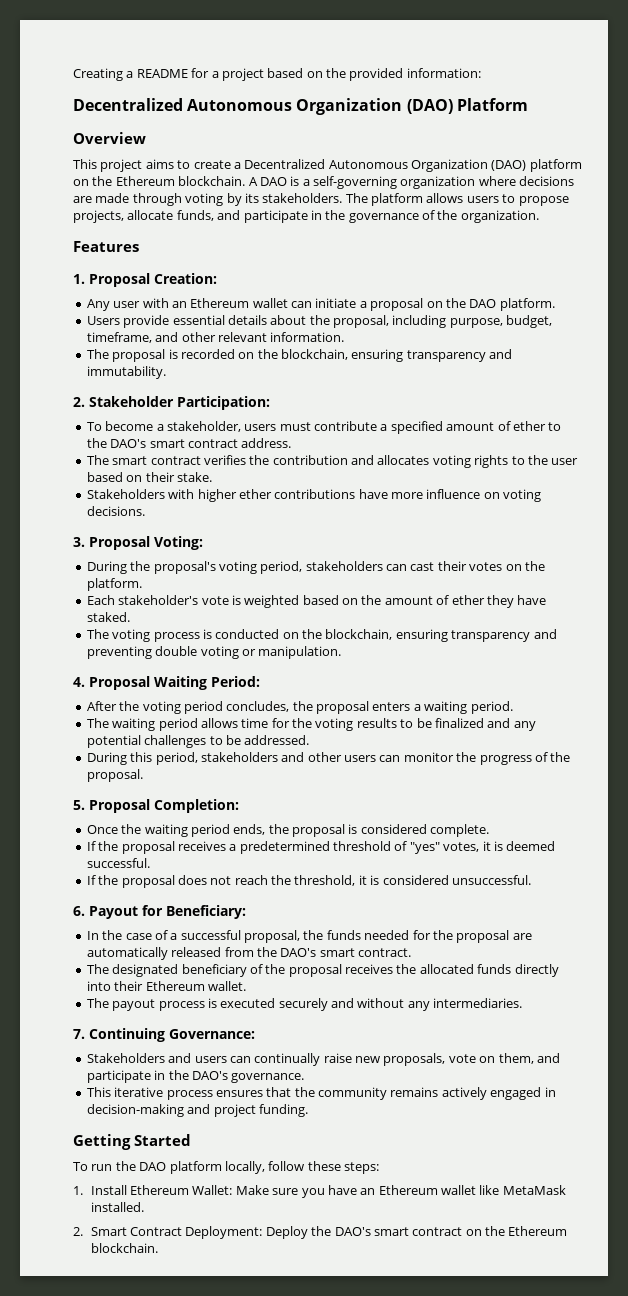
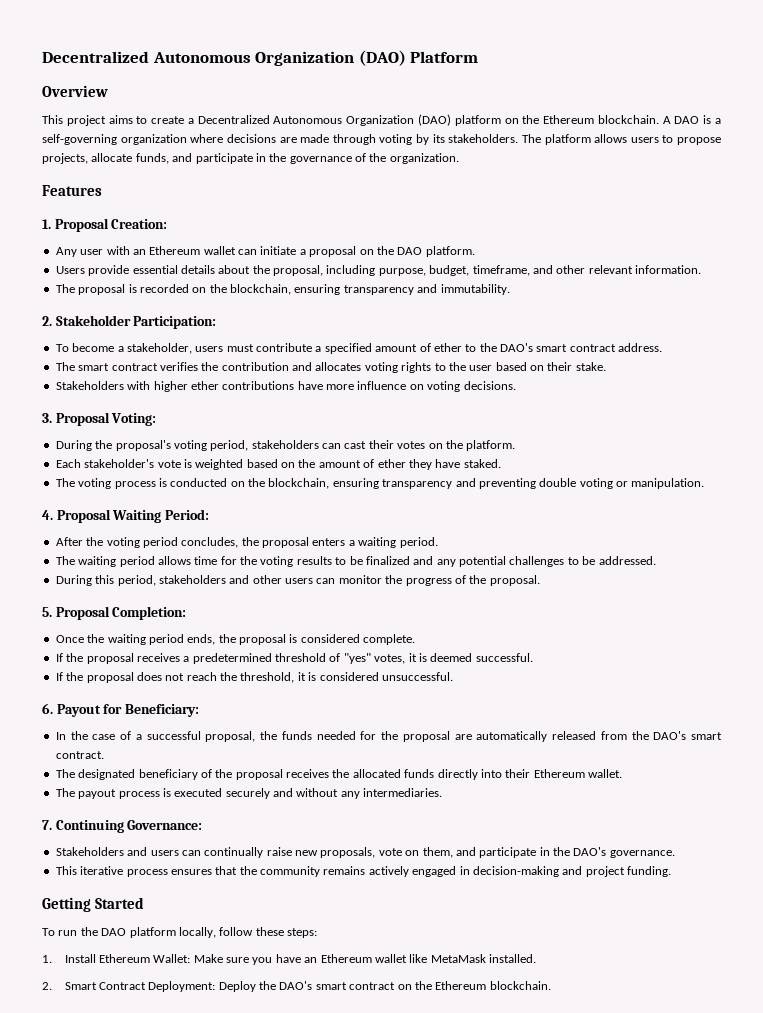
- Creating a README for a project based on the provided information:

